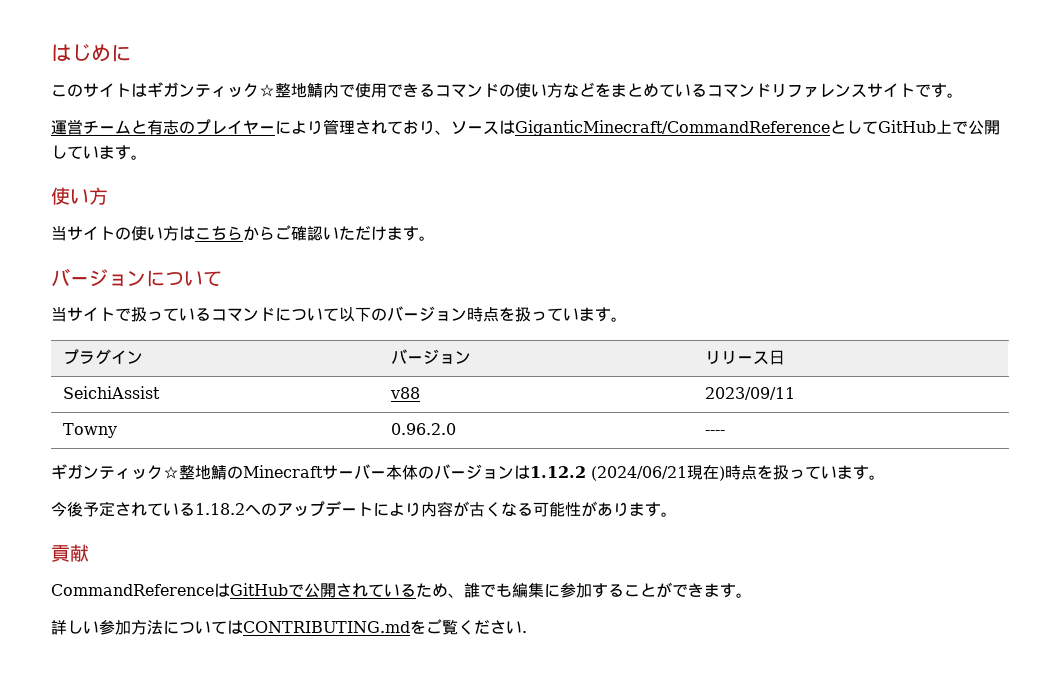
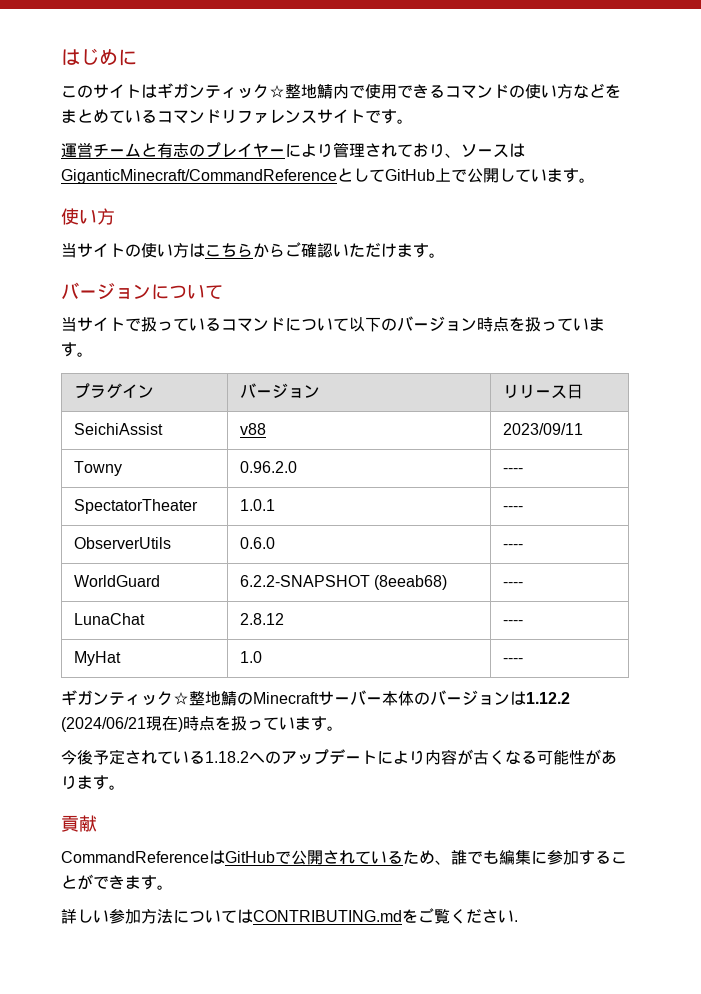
+ SpectatorTheater | 1.0.1 | ----
+ ObserverUtils | 0.6.0 | ----
+ WorldGuard | 6.2.2-SNAPSHOT (8eeab68) | ----
+ LunaChat | 2.8.12 | ----
+ MyHat | 1.0 | ----

